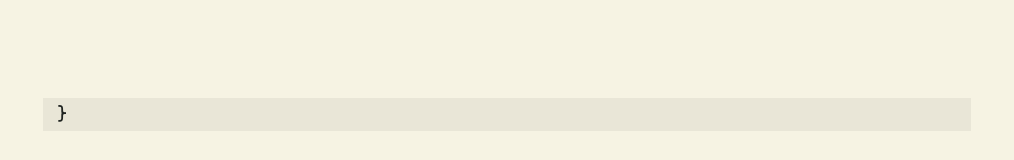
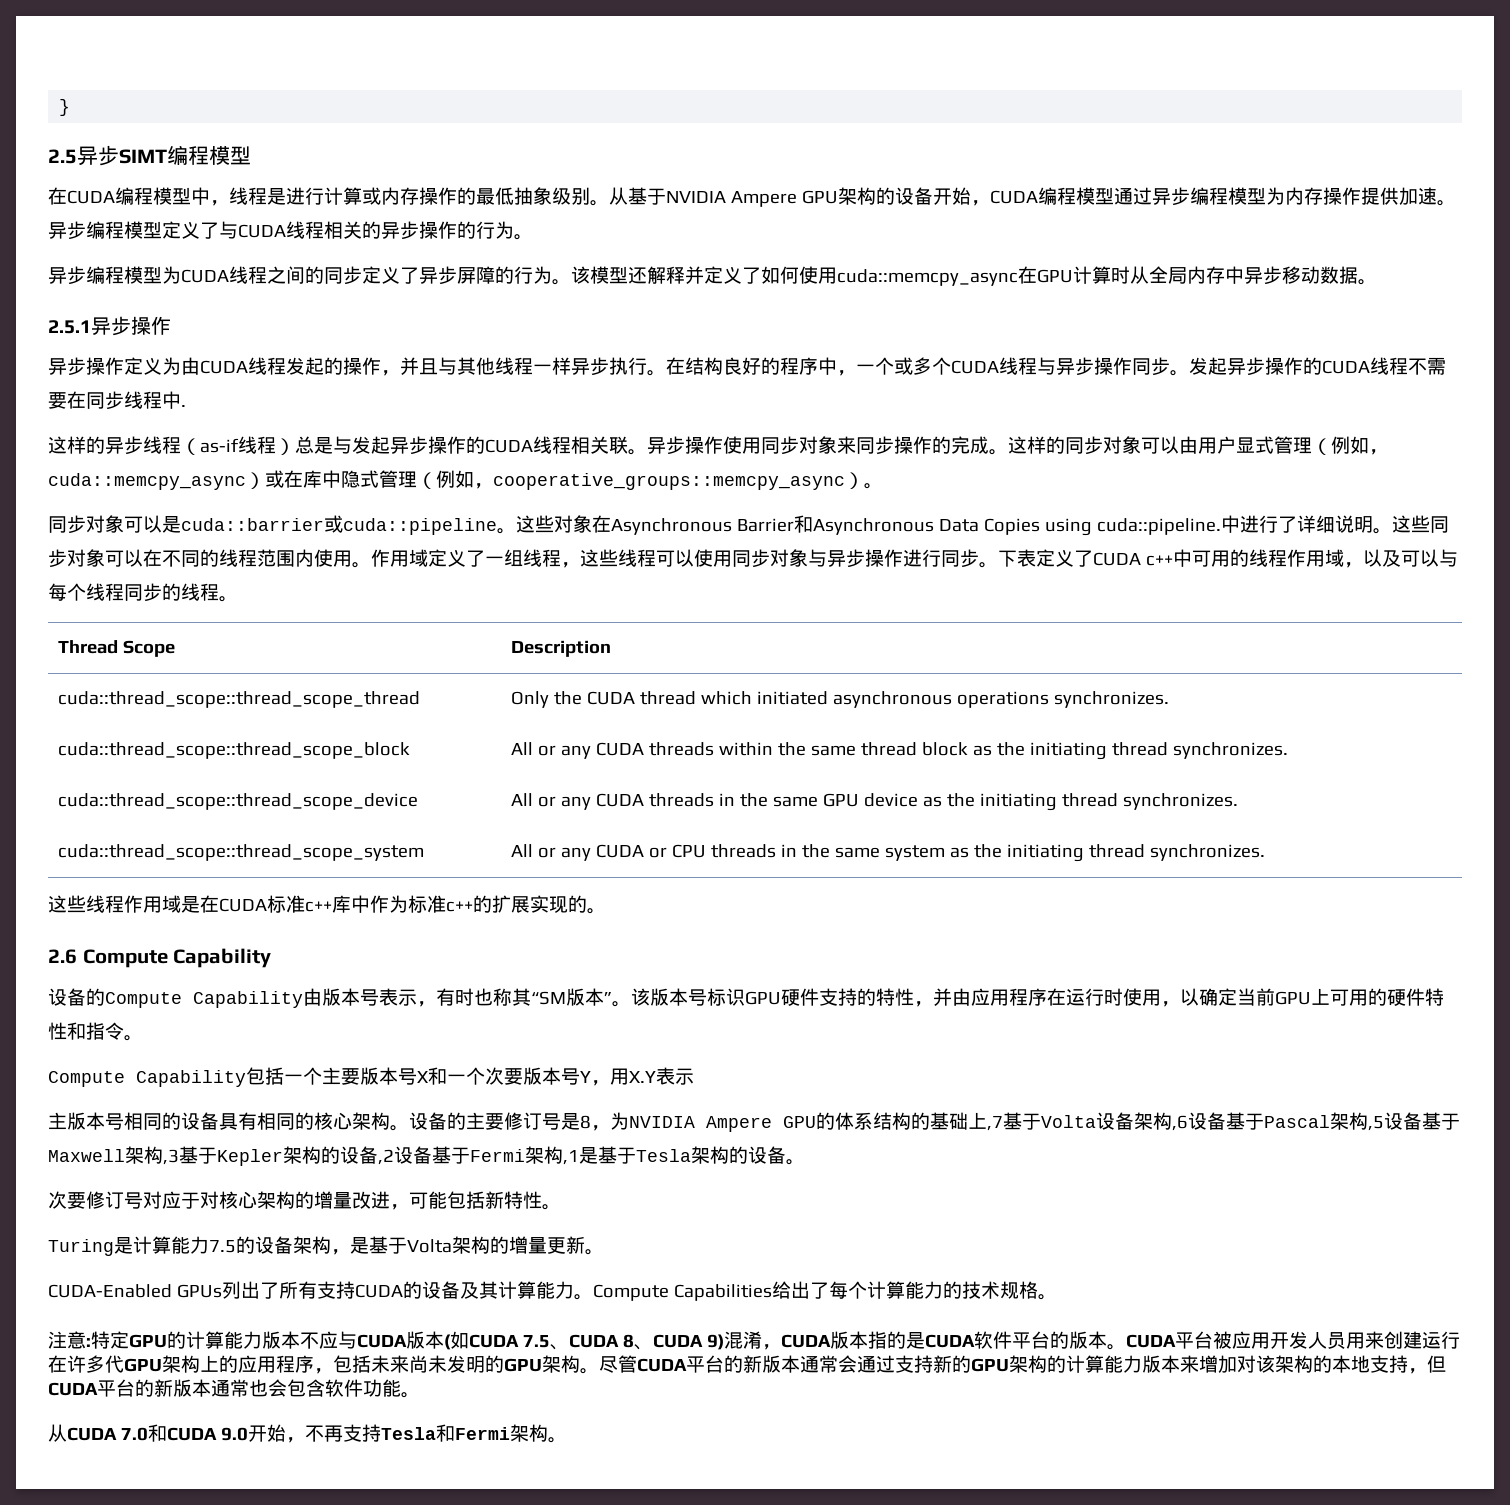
+ 2.5异步SIMT编程模型
+ 在CUDA编程模型中，线程是进行计算或内存操作的最低抽象级别。从基于NVIDIA Ampere GPU架构的设备开始，CUDA编程模型通过异步编程模型为内存操作提供加速。异步编程模型定义了与CUDA线程相关的异步操作的行为。
+ 异步编程模型为CUDA线程之间的同步定义了异步屏障的行为。该模型还解释并定义了如何使用cuda::memcpy_async在GPU计算时从全局内存中异步移动数据。
+ 2.5.1异步操作
+ 异步操作定义为由CUDA线程发起的操作，并且与其他线程一样异步执行。在结构良好的程序中，一个或多个CUDA线程与异步操作同步。发起异步操作的CUDA线程不需要在同步线程中.
+ 这样的异步线程（as-if线程）总是与发起异步操作的CUDA线程相关联。异步操作使用同步对象来同步操作的完成。这样的同步对象可以由用户显式管理（例如，cuda::memcpy_async）或在库中隐式管理（例如，cooperative_groups::memcpy_async）。
+ 同步对象可以是cuda::barrier或cuda::pipeline。这些对象在Asynchronous Barrier和Asynchronous Data Copies using cuda::pipeline.中进行了详细说明。这些同步对象可以在不同的线程范围内使用。作用域定义了一组线程，这些线程可以使用同步对象与异步操作进行同步。下表定义了CUDA c++中可用的线程作用域，以及可以与每个线程同步的线程。
+ Thread Scope | Description
+ cuda::thread_scope::thread_scope_thread | Only the CUDA thread which initiated asynchronous operations synchronizes.
+ cuda::thread_scope::thread_scope_block | All or any CUDA threads within the same thread block as the initiating thread synchronizes.
+ cuda::thread_scope::thread_scope_device | All or any CUDA threads in the same GPU device as the initiating thread synchronizes.
+ cuda::thread_scope::thread_scope_system | All or any CUDA or CPU threads in the same system as the initiating thread synchronizes.
+ 这些线程作用域是在CUDA标准c++库中作为标准c++的扩展实现的。
+ 2.6 Compute Capability
+ 设备的Compute Capability由版本号表示，有时也称其“SM版本”。该版本号标识GPU硬件支持的特性，并由应用程序在运行时使用，以确定当前GPU上可用的硬件特性和指令。
+ Compute Capability包括一个主要版本号X和一个次要版本号Y，用X.Y表示
+ 主版本号相同的设备具有相同的核心架构。设备的主要修订号是8，为NVIDIA Ampere GPU的体系结构的基础上,7基于Volta设备架构,6设备基于Pascal架构,5设备基于Maxwell架构,3基于Kepler架构的设备,2设备基于Fermi架构,1是基于Tesla架构的设备。
+ 次要修订号对应于对核心架构的增量改进，可能包括新特性。
+ Turing是计算能力7.5的设备架构，是基于Volta架构的增量更新。
+ CUDA-Enabled GPUs列出了所有支持CUDA的设备及其计算能力。Compute Capabilities给出了每个计算能力的技术规格。
+ 注意:特定GPU的计算能力版本不应与CUDA版本(如CUDA 7.5、CUDA 8、CUDA 9)混淆，CUDA版本指的是CUDA软件平台的版本。CUDA平台被应用开发人员用来创建运行在许多代GPU架构上的应用程序，包括未来尚未发明的GPU架构。尽管CUDA平台的新版本通常会通过支持新的GPU架构的计算能力版本来增加对该架构的本地支持，但CUDA平台的新版本通常也会包含软件功能。
+ 从CUDA 7.0和CUDA 9.0开始，不再支持Tesla和Fermi架构。

